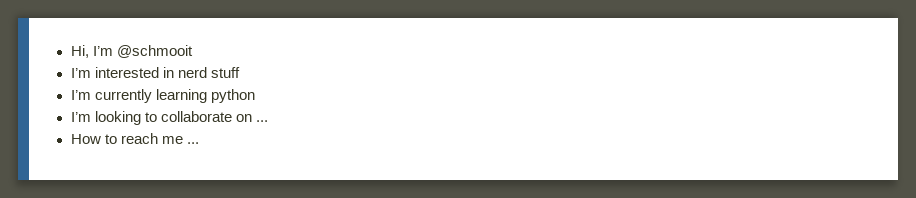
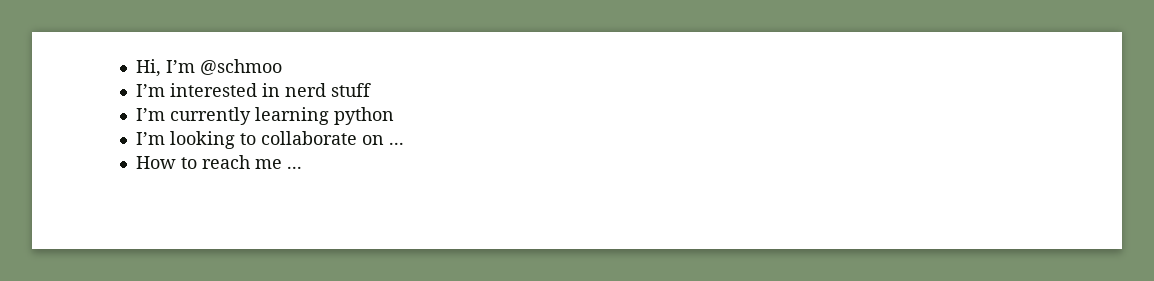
- Hi, I’m @schmooit
+ Hi, I’m @schmoo

